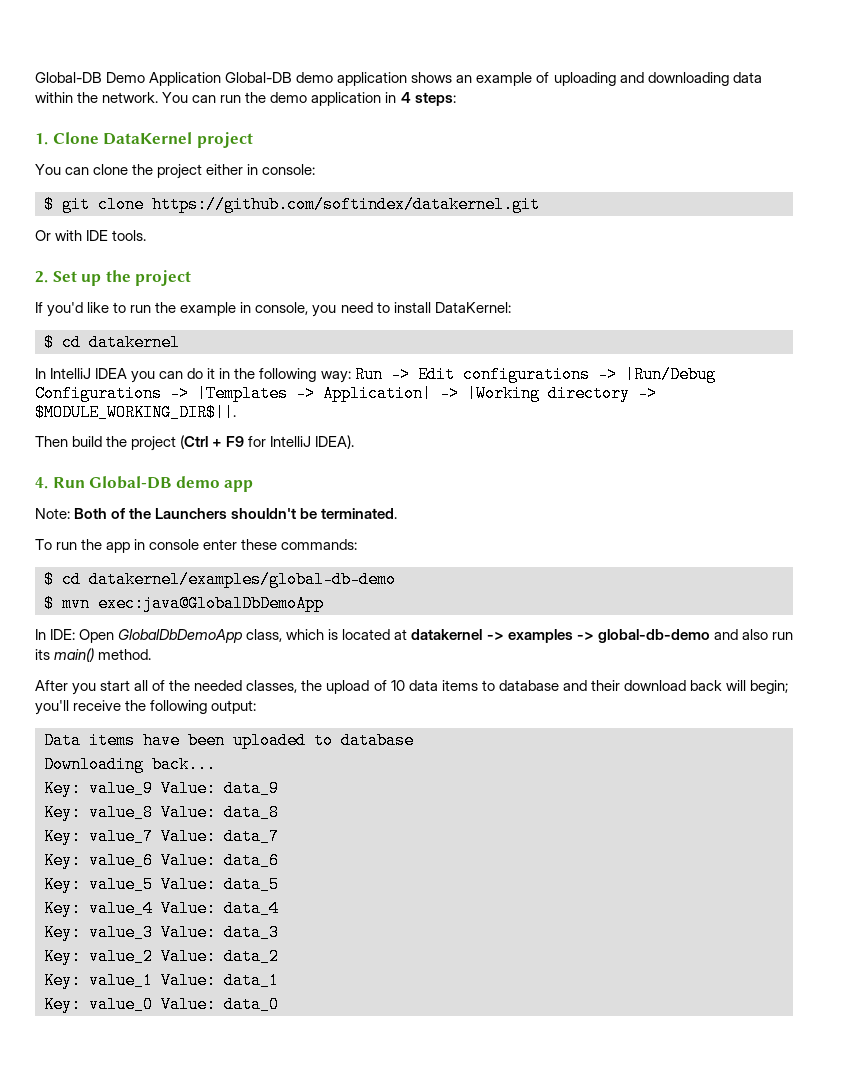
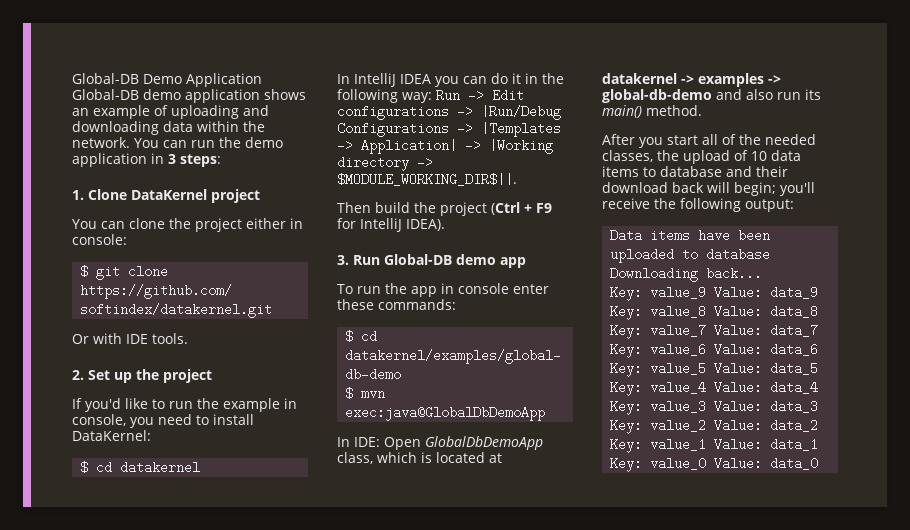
- You can run the demo application in 4 steps:
+ You can run the demo application in 3 steps:
- 4. Run Global-DB demo app
+ 3. Run Global-DB demo app
- Note: Both of the Launchers shouldn't be terminated.

